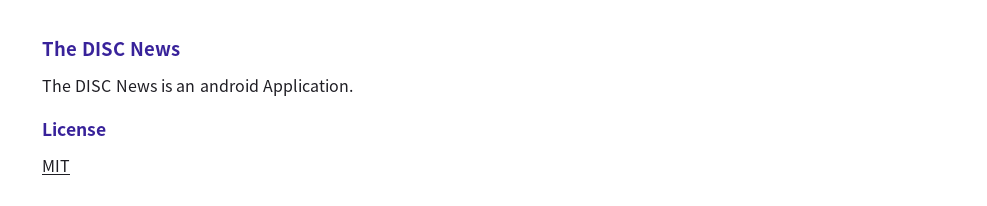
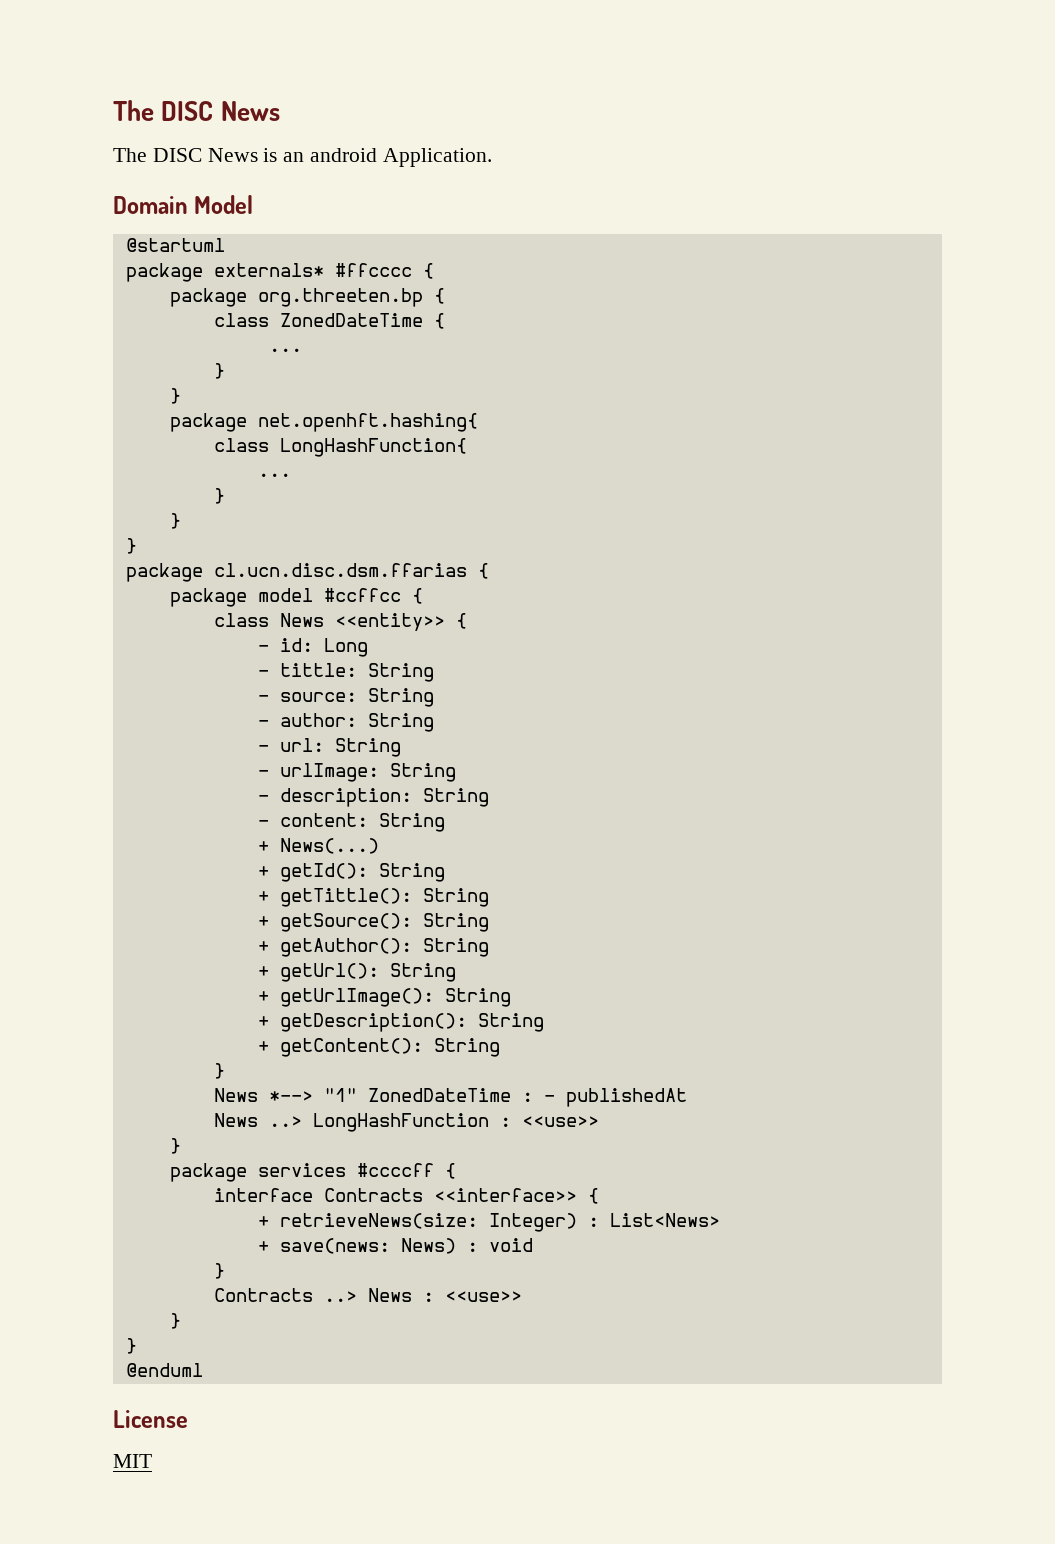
+ Domain Model
+ @startuml
+ package externals* #ffcccc {
+ package org.threeten.bp {
+ class ZonedDateTime {
+ ...
+ }
+ }
+ package net.openhft.hashing{
+ class LongHashFunction{
+ ...
+ }
+ }
+ }
+ package cl.ucn.disc.dsm.ffarias {
+ package model #ccffcc {
+ class News <<entity>> {
+ - id: Long
+ - tittle: String
+ - source: String
+ - author: String
+ - url: String
+ - urlImage: String
+ - description: String
+ - content: String
+ + News(...)
+ + getId(): String
+ + getTittle(): String
+ + getSource(): String
+ + getAuthor(): String
+ + getUrl(): String
+ + getUrlImage(): String
+ + getDescription(): String
+ + getContent(): String
+ }
+ News *--> "1" ZonedDateTime : - publishedAt
+ News ..> LongHashFunction : <<use>>
+ }
+ package services #ccccff {
+ interface Contracts <<interface>> {
+ + retrieveNews(size: Integer) : List<News>
+ + save(news: News) : void
+ }
+ Contracts ..> News : <<use>>
+ }
+ }
+ @enduml

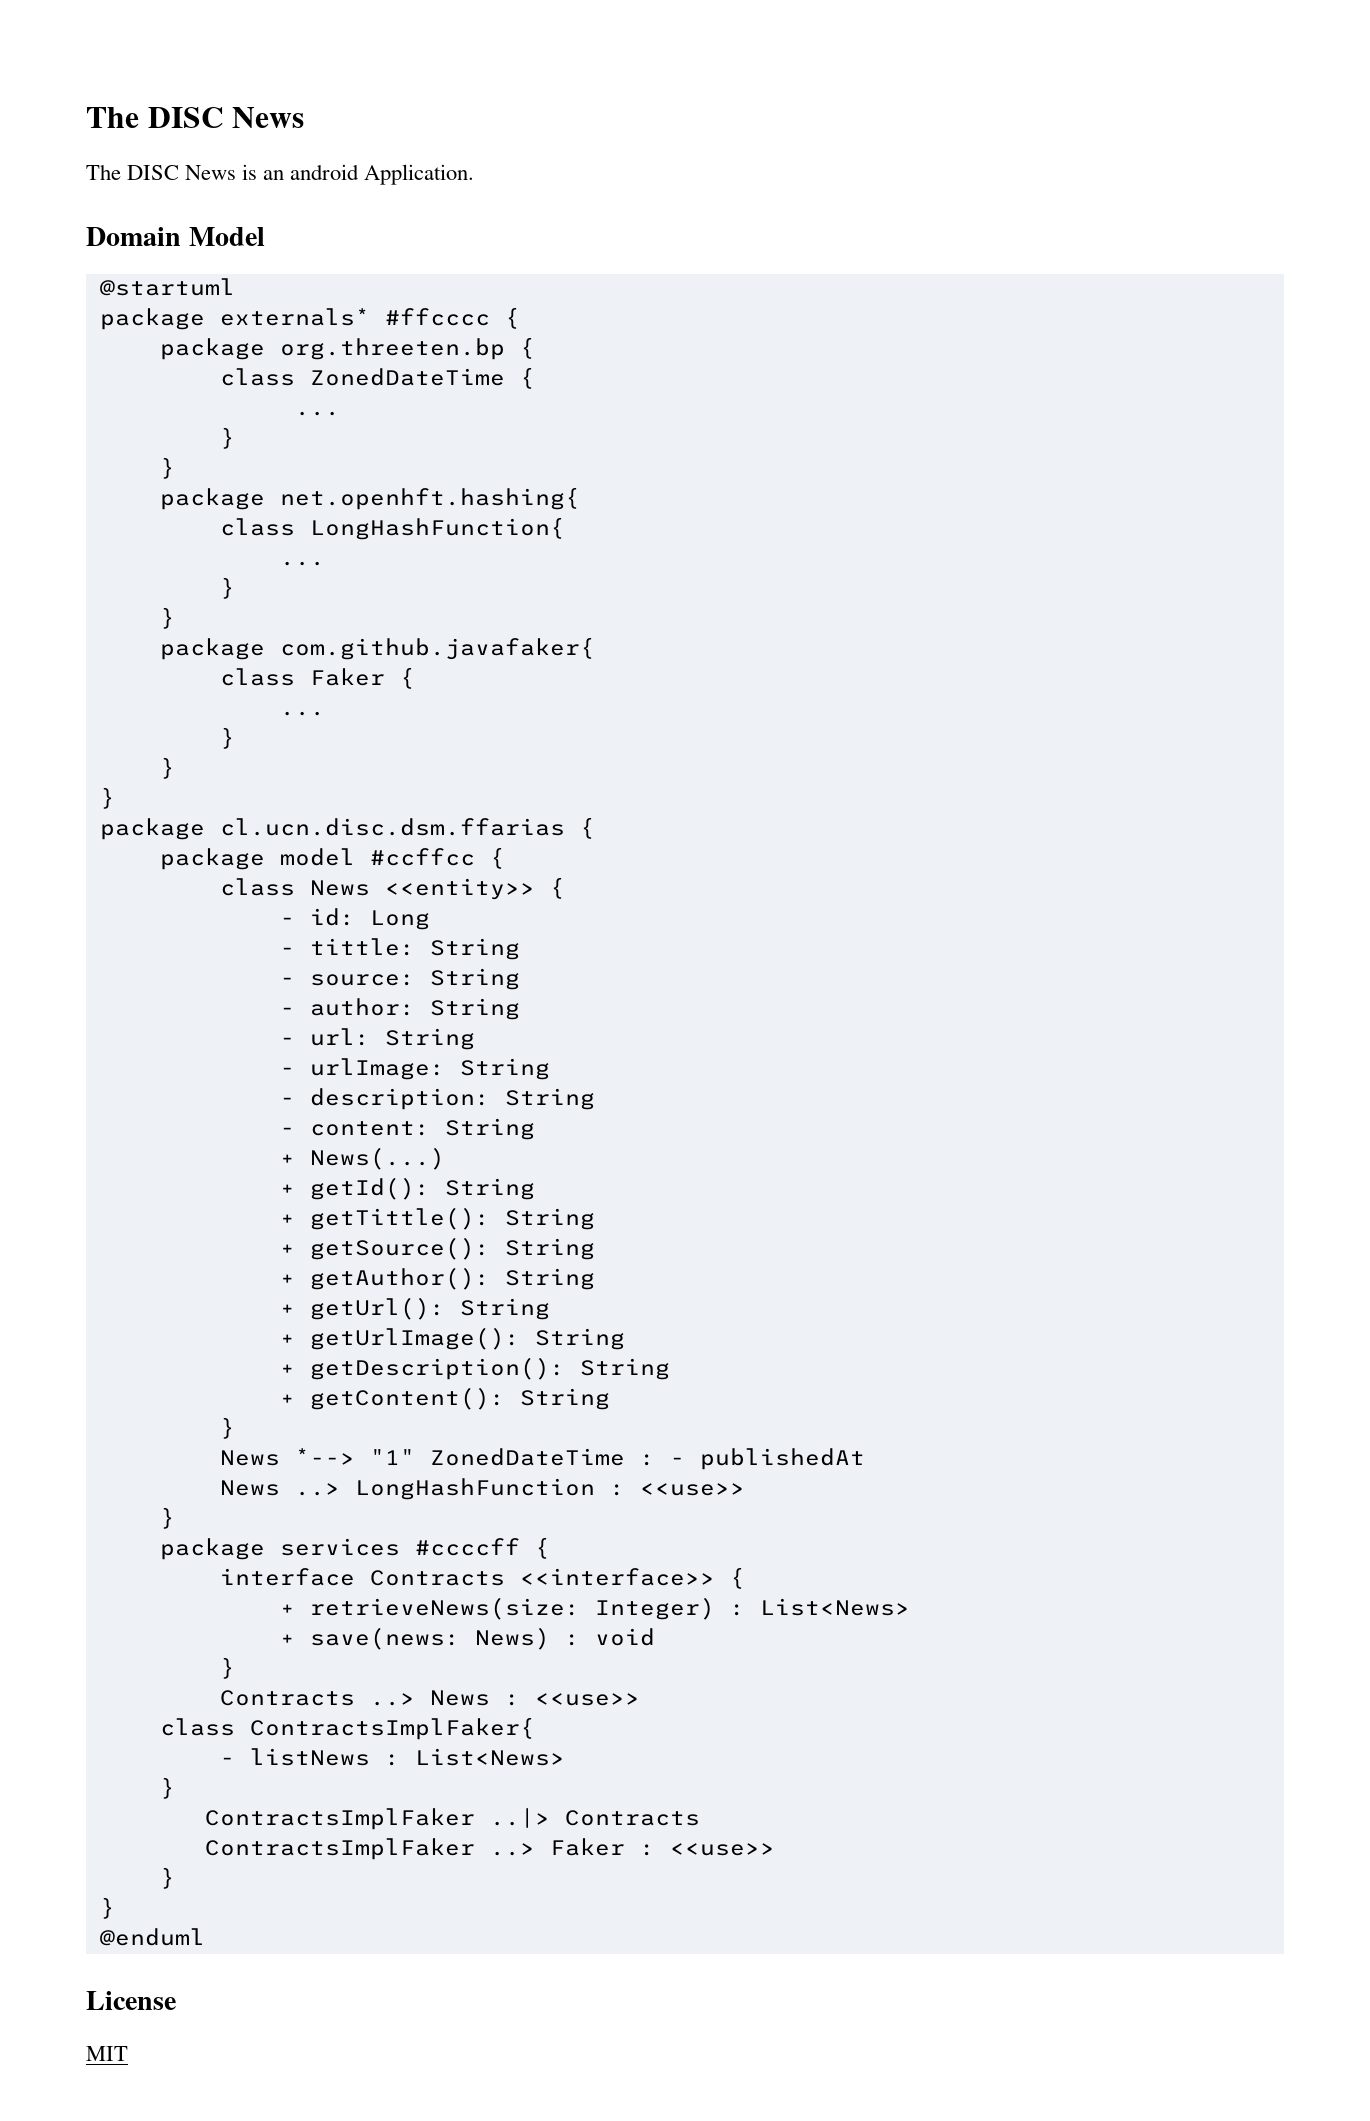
+ package com.github.javafaker{
+ class Faker {
+ ...
+ }
+ }
+ class ContractsImplFaker{
+ - listNews : List<News>
+ }
+ ContractsImplFaker ..|> Contracts
+ ContractsImplFaker ..> Faker : <<use>>

